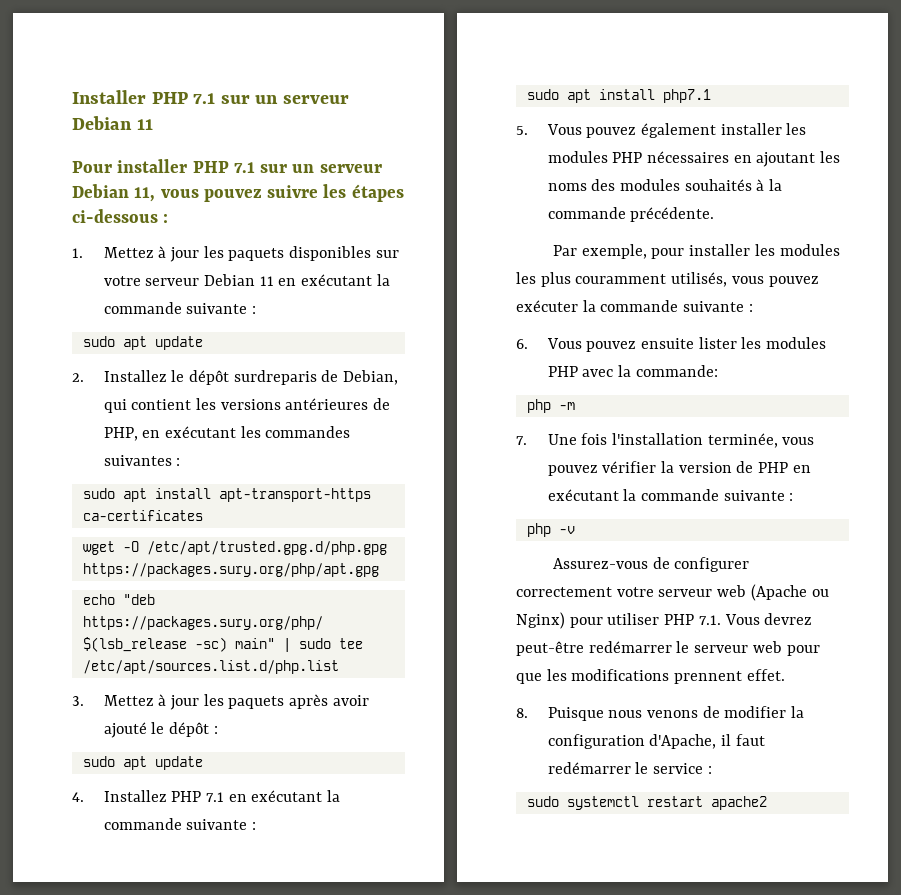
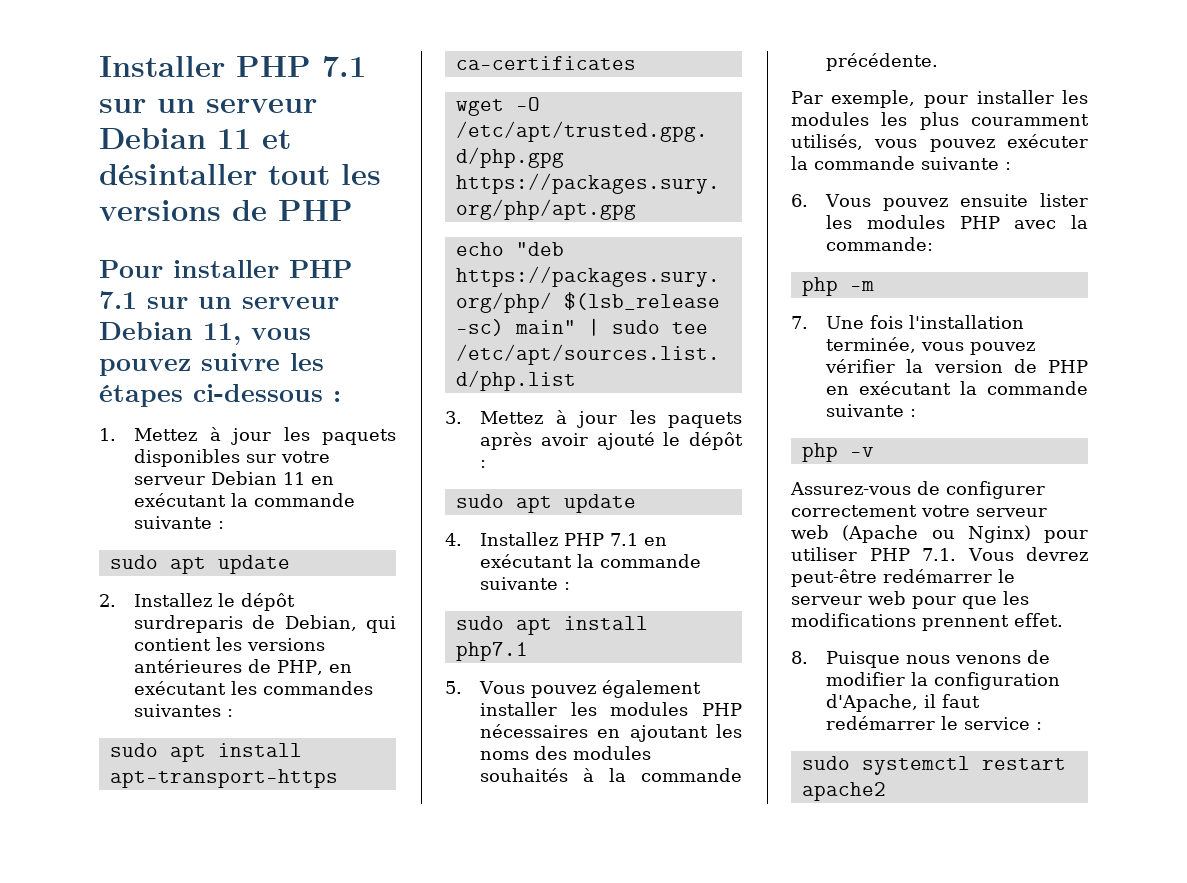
- Installer PHP 7.1 sur un serveur Debian 11
+ Installer PHP 7.1 sur un serveur Debian 11 et désintaller tout les versions de PHP

